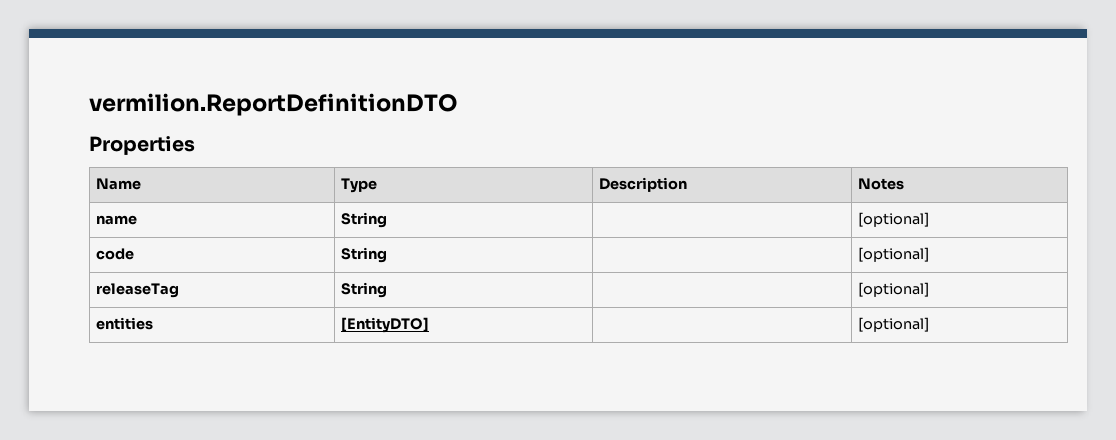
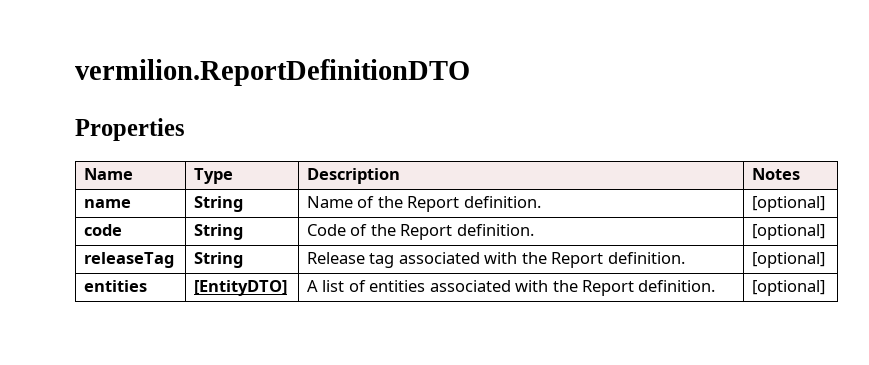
- name | String | | [optional]
- code | String | | [optional]
- releaseTag | String | | [optional]
- entities | [EntityDTO] | | [optional]
+ name | String | Name of the Report definition. | [optional]
+ code | String | Code of the Report definition. | [optional]
+ releaseTag | String | Release tag associated with the Report definition. | [optional]
+ entities | [EntityDTO] | A list of entities associated with the Report definition. | [optional]

